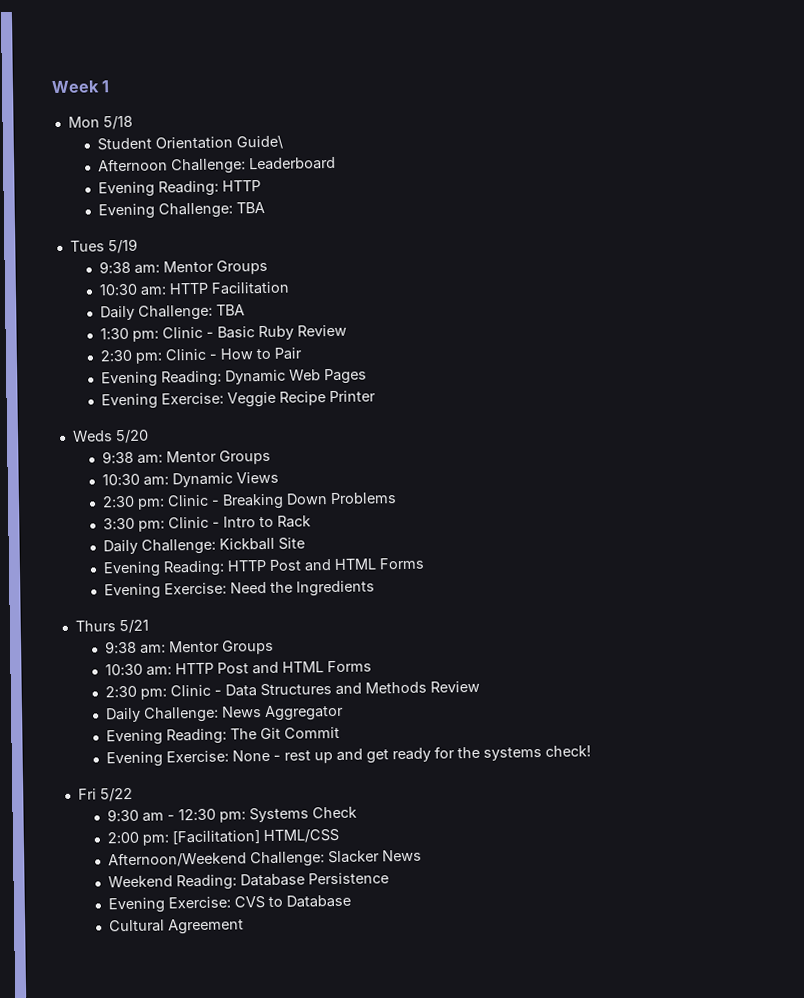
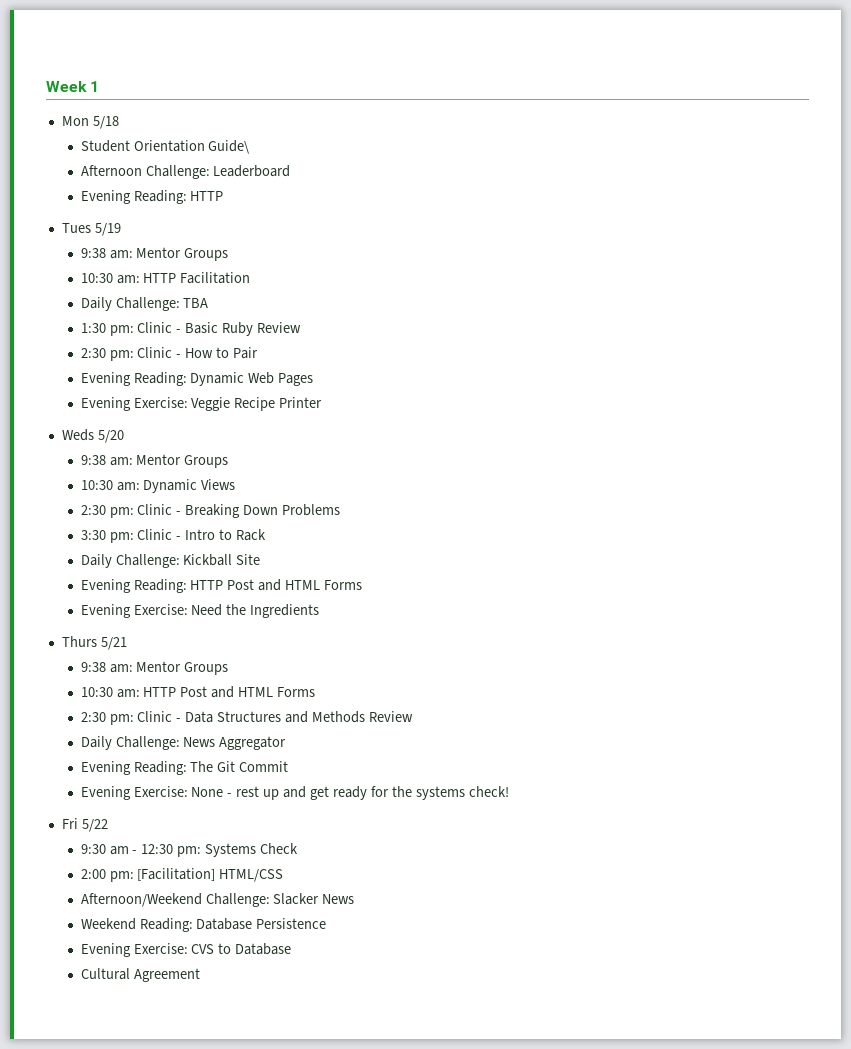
- Evening Challenge: TBA

